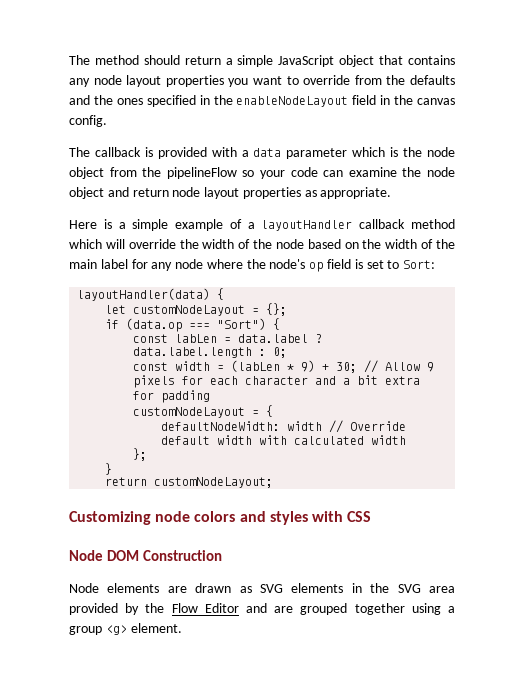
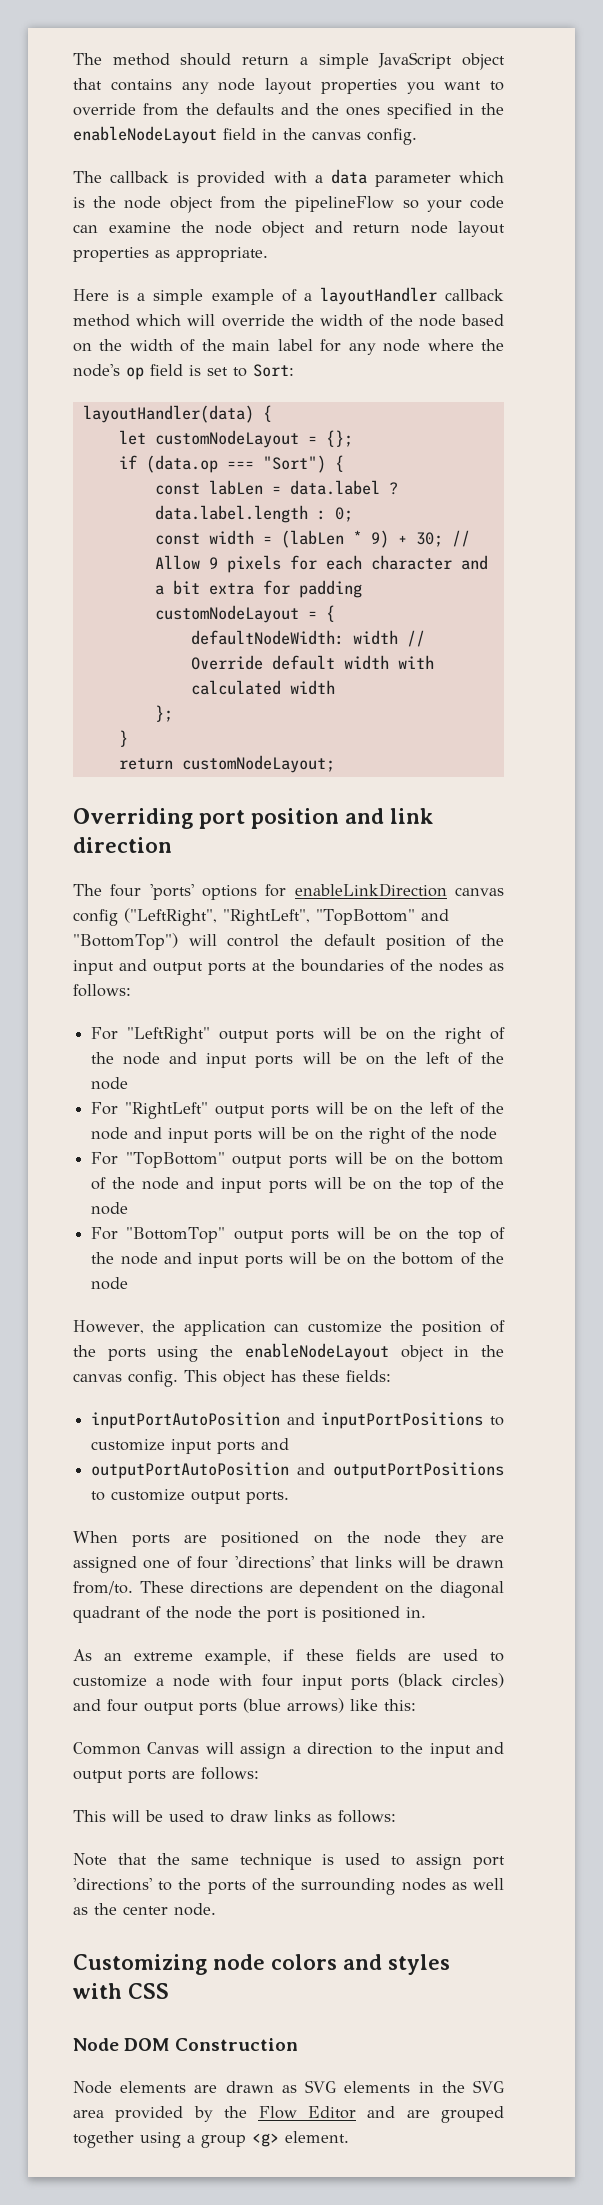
+ Overriding port position and link direction
+ The four 'ports' options for enableLinkDirection canvas config ("LeftRight", "RightLeft", "TopBottom" and "BottomTop") will control the default position of the input and output ports at the boundaries of the nodes as follows:
+ For "LeftRight" output ports will be on the right of the node and input ports will be on the left of the node
+ For "RightLeft" output ports will be on the left of the node and input ports will be on the right of the node
+ For "TopBottom" output ports will be on the bottom of the node and input ports will be on the top of the node
+ For "BottomTop" output ports will be on the top of the node and input ports will be on the bottom of the node
+ However, the application can customize the position of the ports using the enableNodeLayout object in the canvas config. This object has these fields:
+ inputPortAutoPosition and inputPortPositions to customize input ports and
+ outputPortAutoPosition and outputPortPositions to customize output ports.
+ When ports are positioned on the node they are assigned one of four 'directions' that links will be drawn from/to. These directions are dependent on the diagonal quadrant of the node the port is positioned in.
+ As an extreme example, if these fields are used to customize a node with four input ports (black circles) and four output ports (blue arrows) like this:
+ Common Canvas will assign a direction to the input and output ports are follows:
+ This will be used to draw links as follows:
+ Note that the same technique is used to assign port 'directions' to the ports of the surrounding nodes as well as the center node.

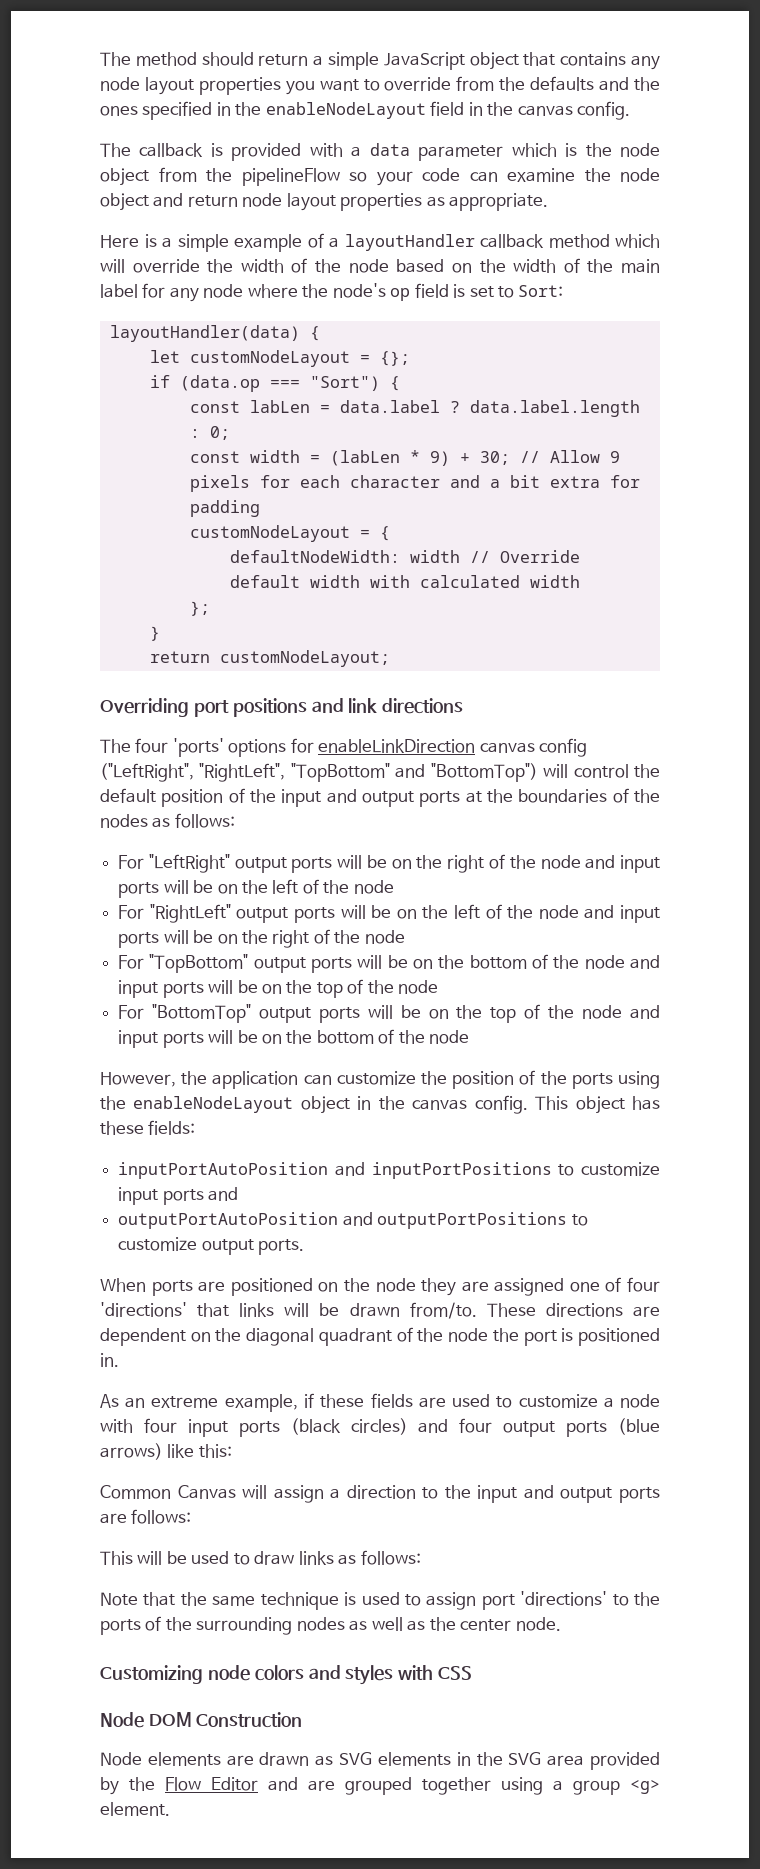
- Overriding port position and link direction
+ Overriding port positions and link directions

